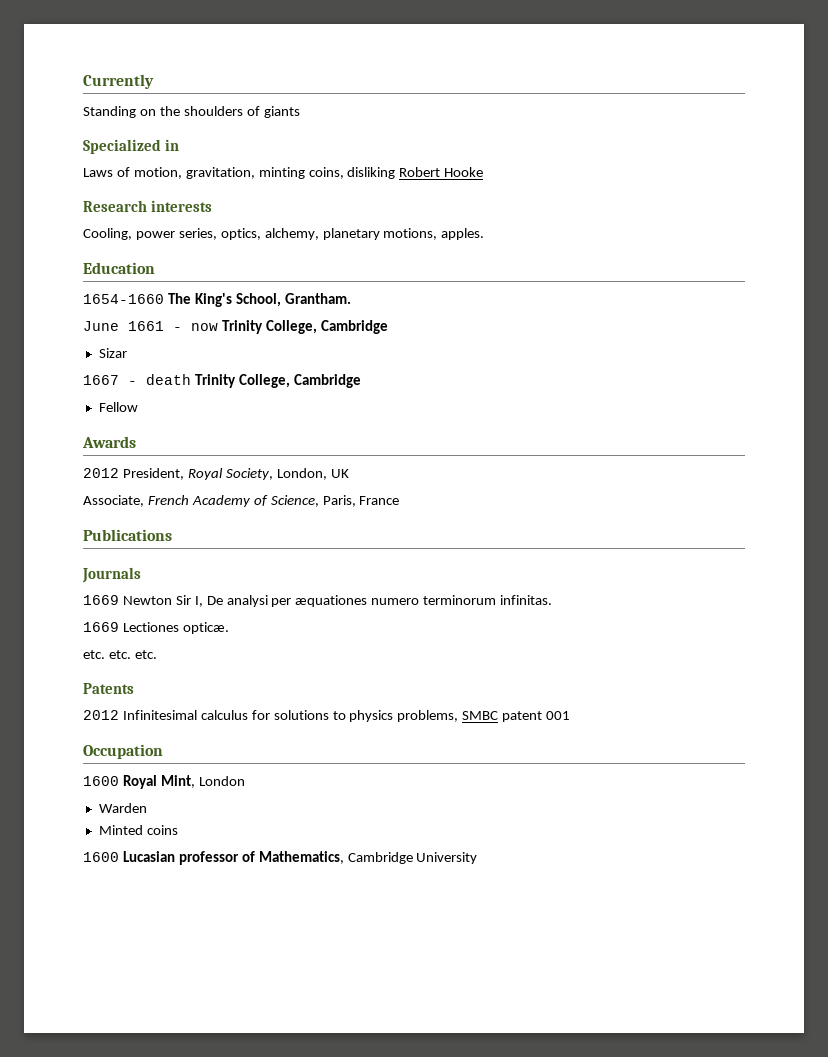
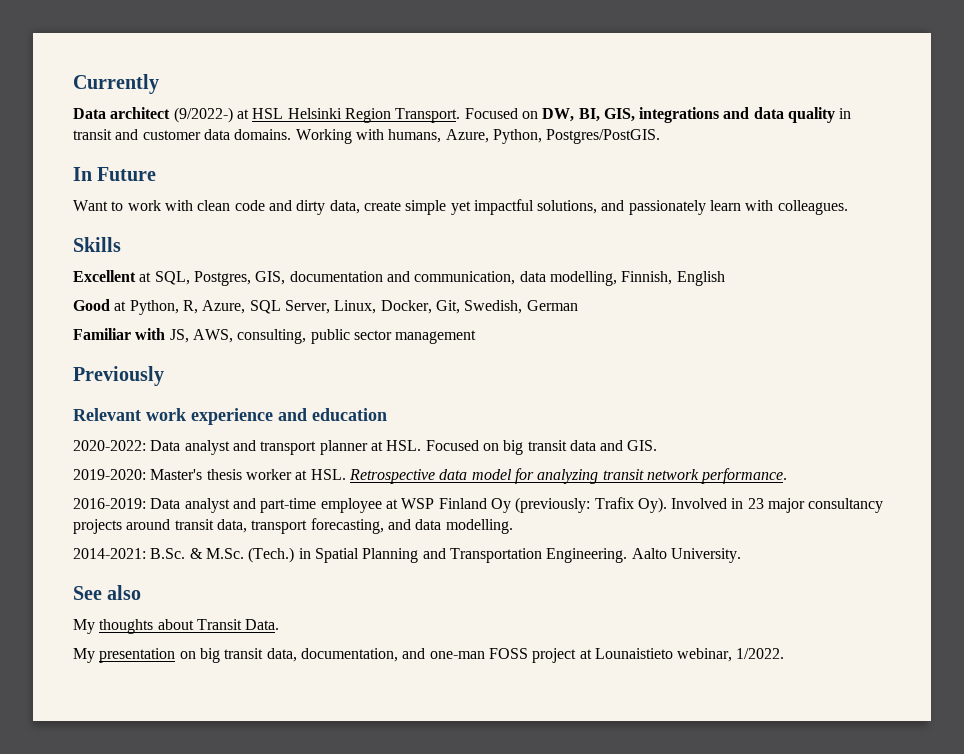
- Standing on the shoulders of giants
- Specialized in
- Laws of motion, gravitation, minting coins, disliking Robert Hooke
- Research interests
- Cooling, power series, optics, alchemy, planetary motions, apples.
- Education
- 1654-1660 The King's School, Grantham.
- June 1661 - now Trinity College, Cambridge
- Sizar
- 1667 - death Trinity College, Cambridge
- Fellow
- Awards
- 2012 President, Royal Society, London, UK
- Associate, French Academy of Science, Paris, France
- Publications
- Journals
- 1669 Newton Sir I, De analysi per æquationes numero terminorum infinitas.
- 1669 Lectiones opticæ.
- etc. etc. etc.
- Patents
- 2012 Infinitesimal calculus for solutions to physics problems, SMBC patent 001
- Occupation
- 1600 Royal Mint, London
- Warden
- Minted coins
- 1600 Lucasian professor of Mathematics, Cambridge University
+ Data architect (9/2022-) at HSL Helsinki Region Transport. Focused on DW, BI, GIS, integrations and data quality in transit and customer data domains. Working with humans, Azure, Python, Postgres/PostGIS.
+ In Future
+ Want to work with clean code and dirty data, create simple yet impactful solutions, and passionately learn with colleagues.
+ Skills
+ Excellent at SQL, Postgres, GIS, documentation and communication, data modelling, Finnish, English
+ Good at Python, R, Azure, SQL Server, Linux, Docker, Git, Swedish, German
+ Familiar with JS, AWS, consulting, public sector management
+ Previously
+ Relevant work experience and education
+ 2020-2022: Data analyst and transport planner at HSL. Focused on big transit data and GIS.
+ 2019-2020: Master's thesis worker at HSL. Retrospective data model for analyzing transit network performance.
+ 2016-2019: Data analyst and part-time employee at WSP Finland Oy (previously: Trafix Oy). Involved in 23 major consultancy projects around transit data, transport forecasting, and data modelling.
+ 2014-2021: B.Sc. & M.Sc. (Tech.) in Spatial Planning and Transportation Engineering. Aalto University.
+ See also
+ My thoughts about Transit Data.
+ My presentation on big transit data, documentation, and one-man FOSS project at Lounaistieto webinar, 1/2022.

